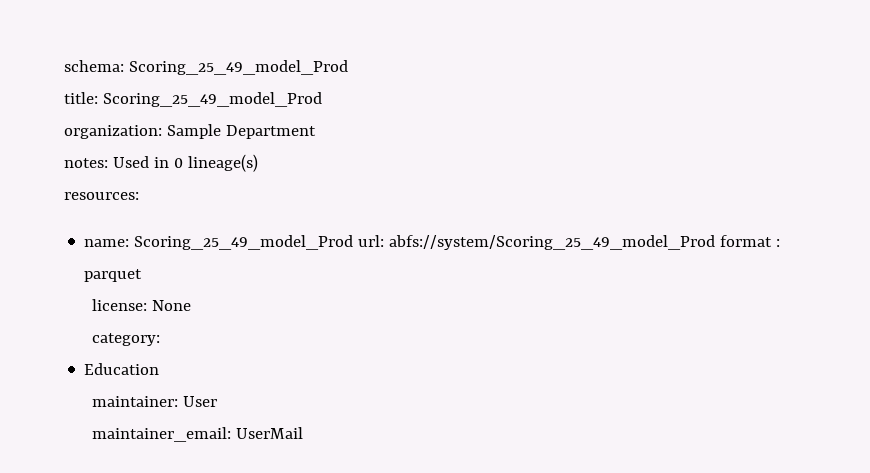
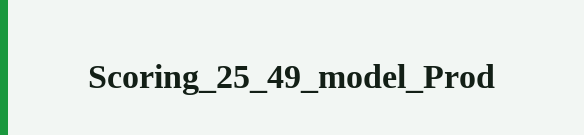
- schema: Scoring_25_49_model_Prod
- title: Scoring_25_49_model_Prod
- organization: Sample Department
- notes: Used in 0 lineage(s)
- resources:
- name: Scoring_25_49_model_Prod url: abfs://system/Scoring_25_49_model_Prod format : parquet
- license: None
- category:
- Education
- maintainer: User
- maintainer_email: UserMail
+ Scoring_25_49_model_Prod

